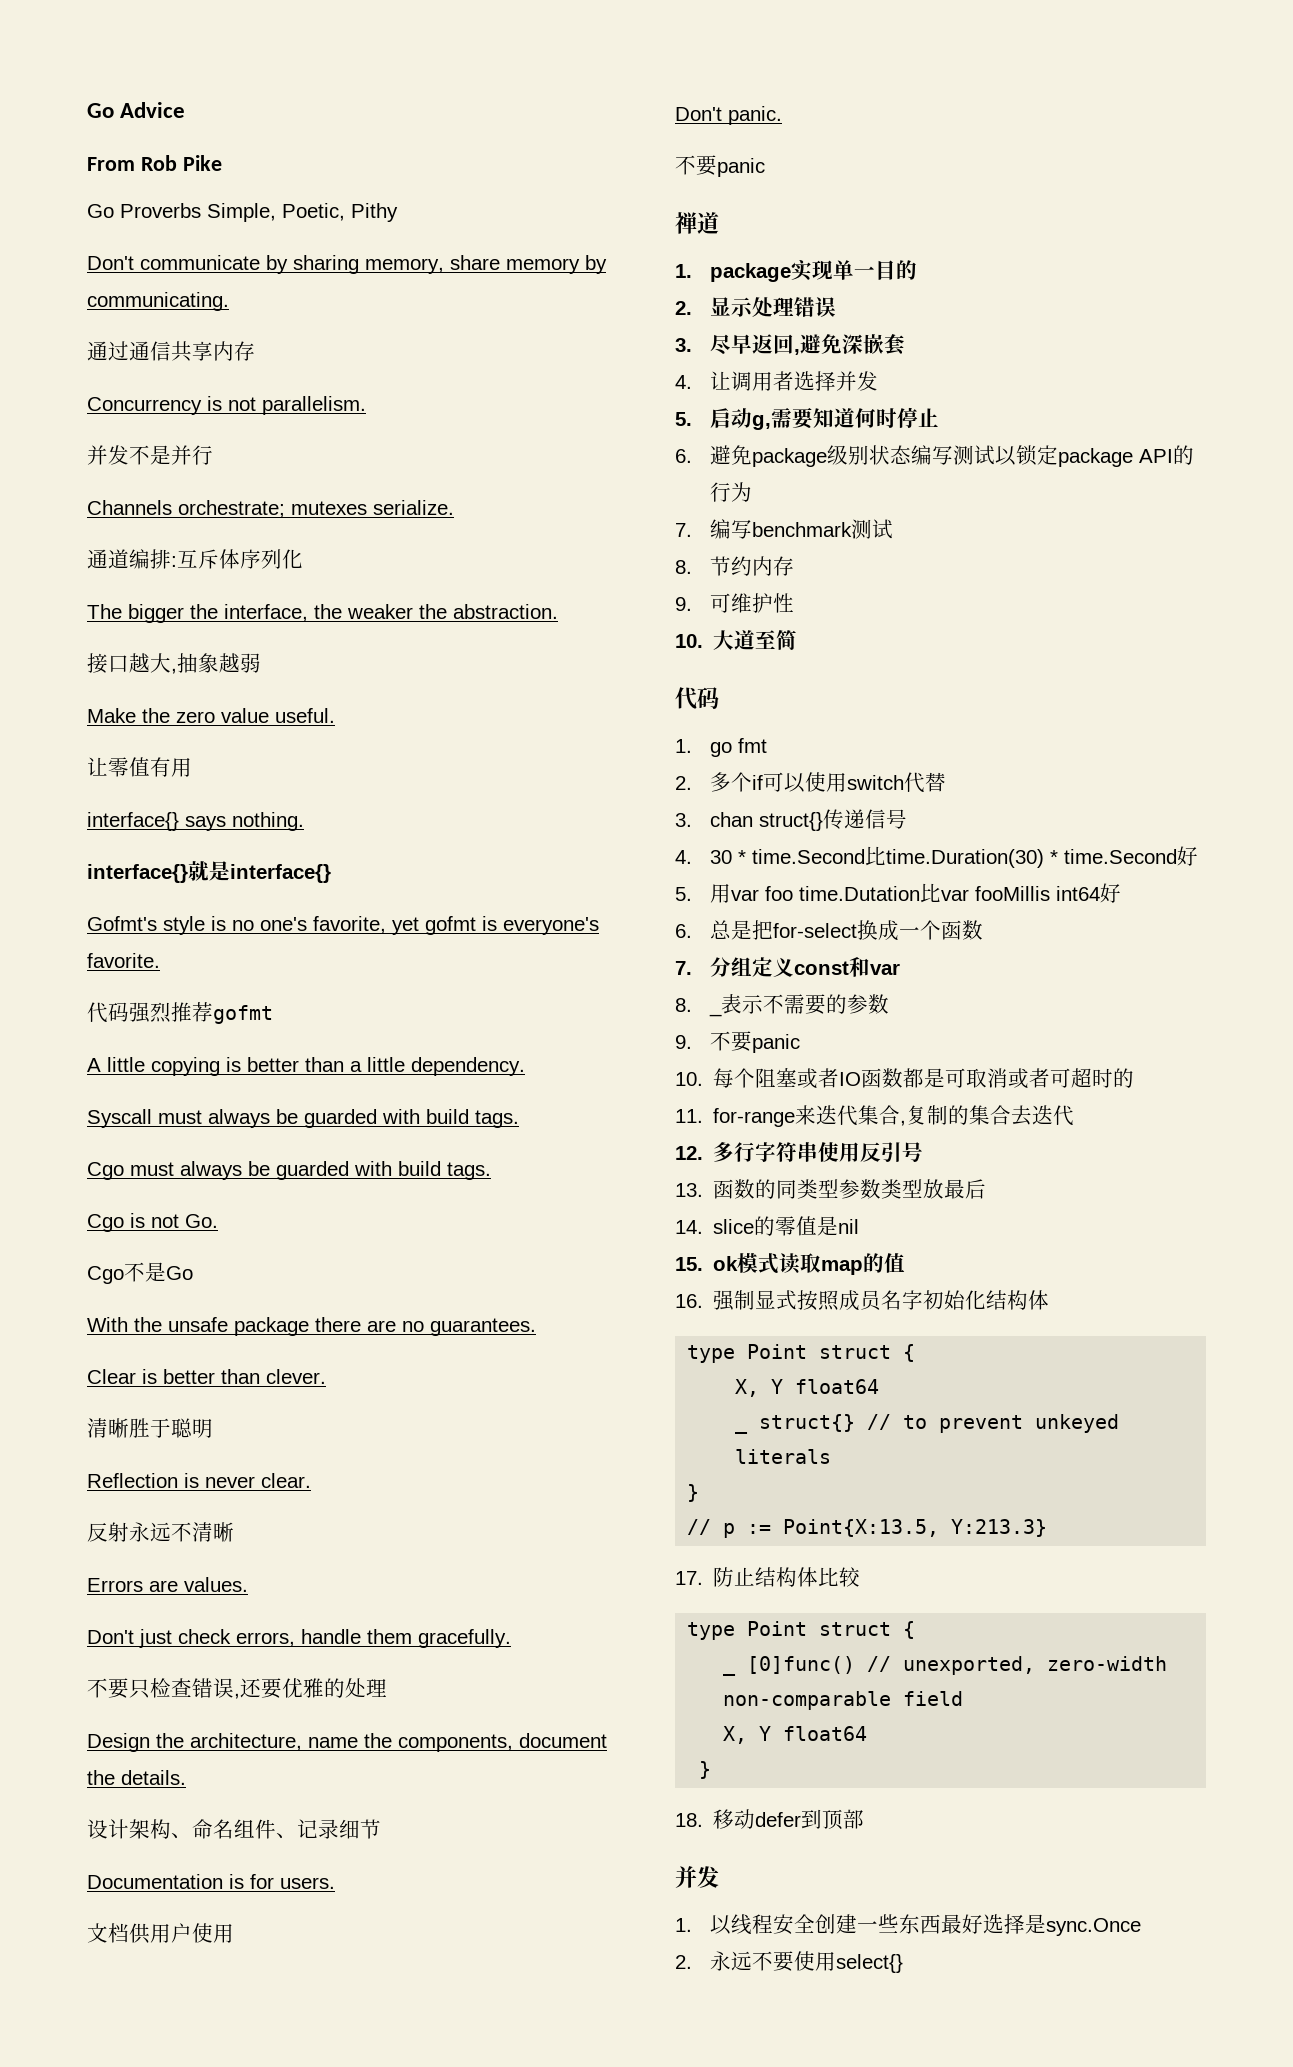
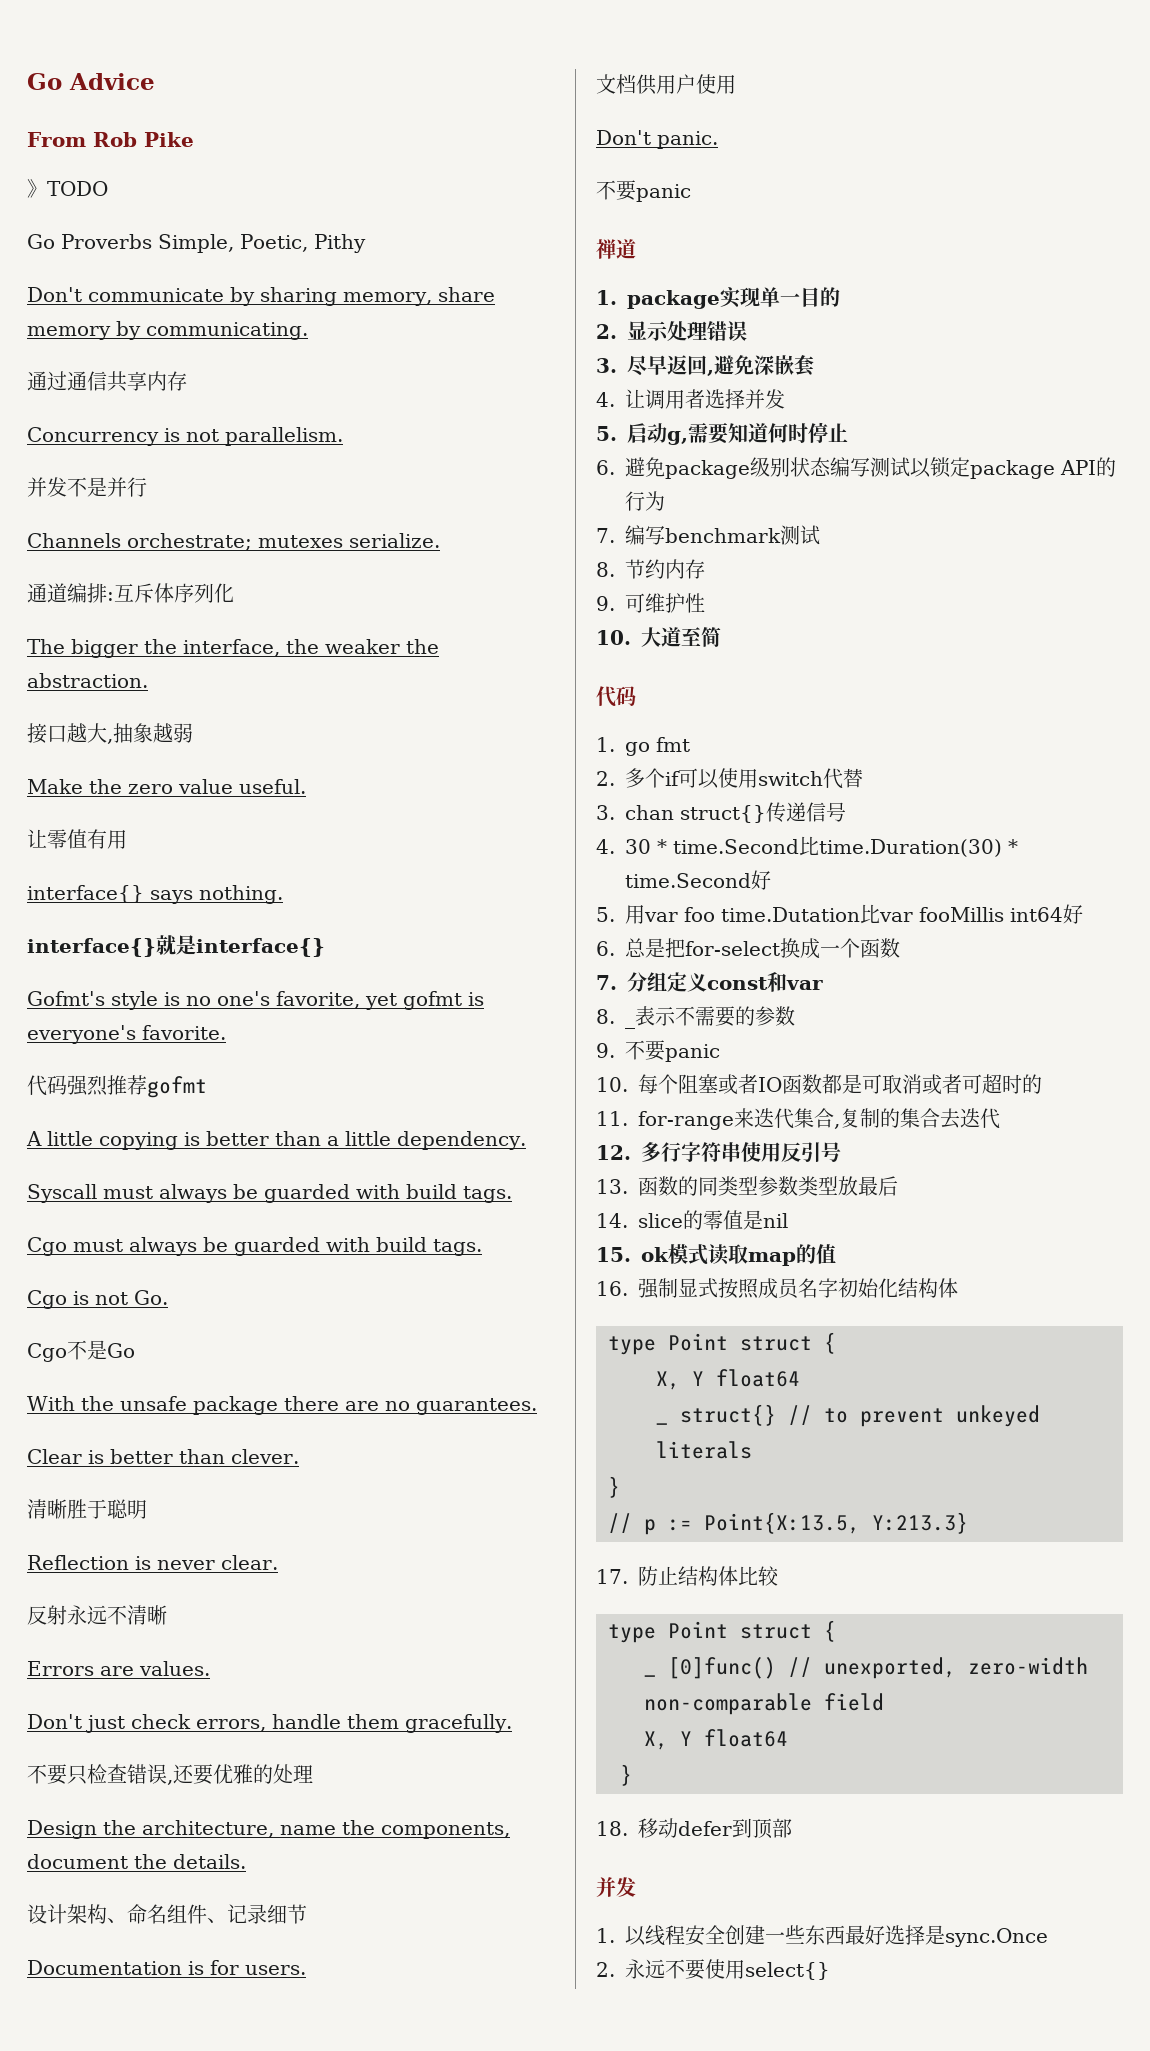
+ 》TODO

